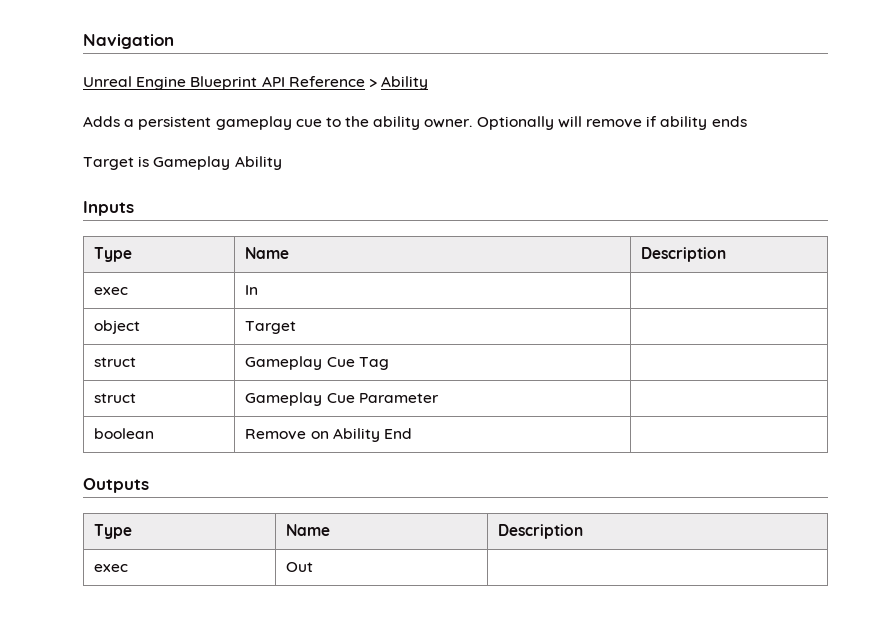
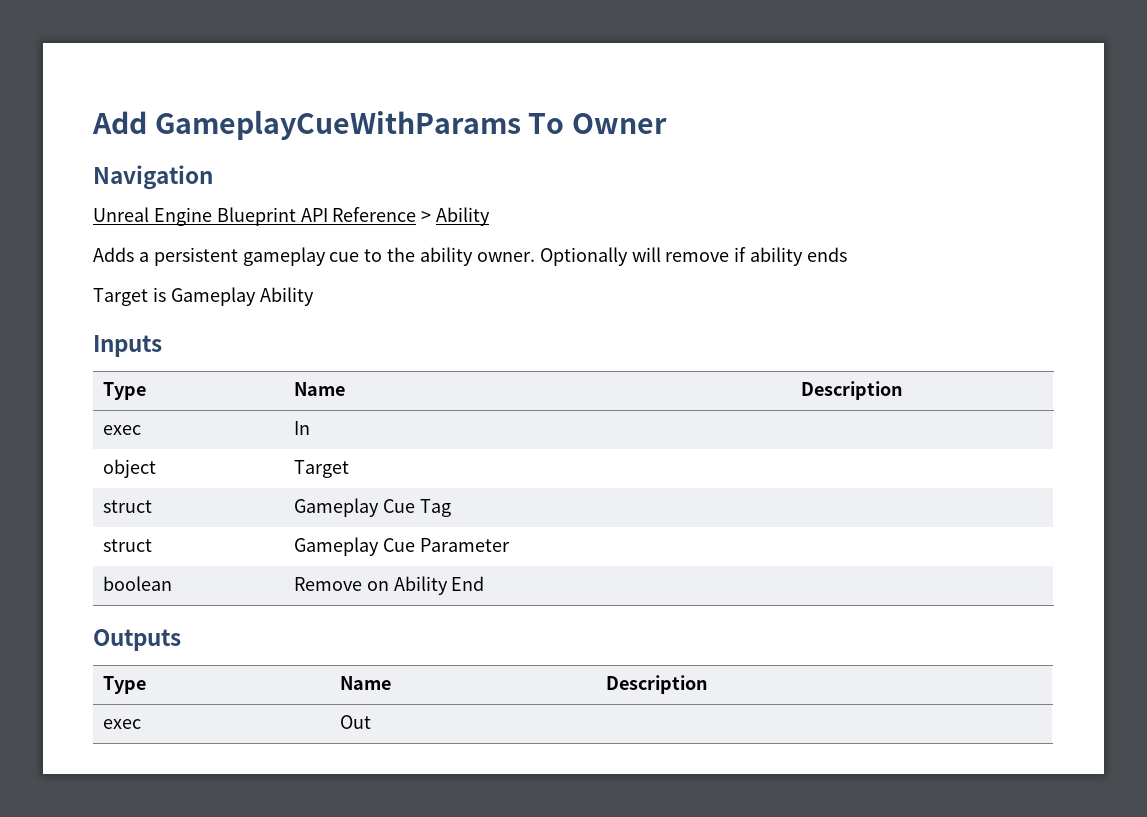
+ Add GameplayCueWithParams To Owner

